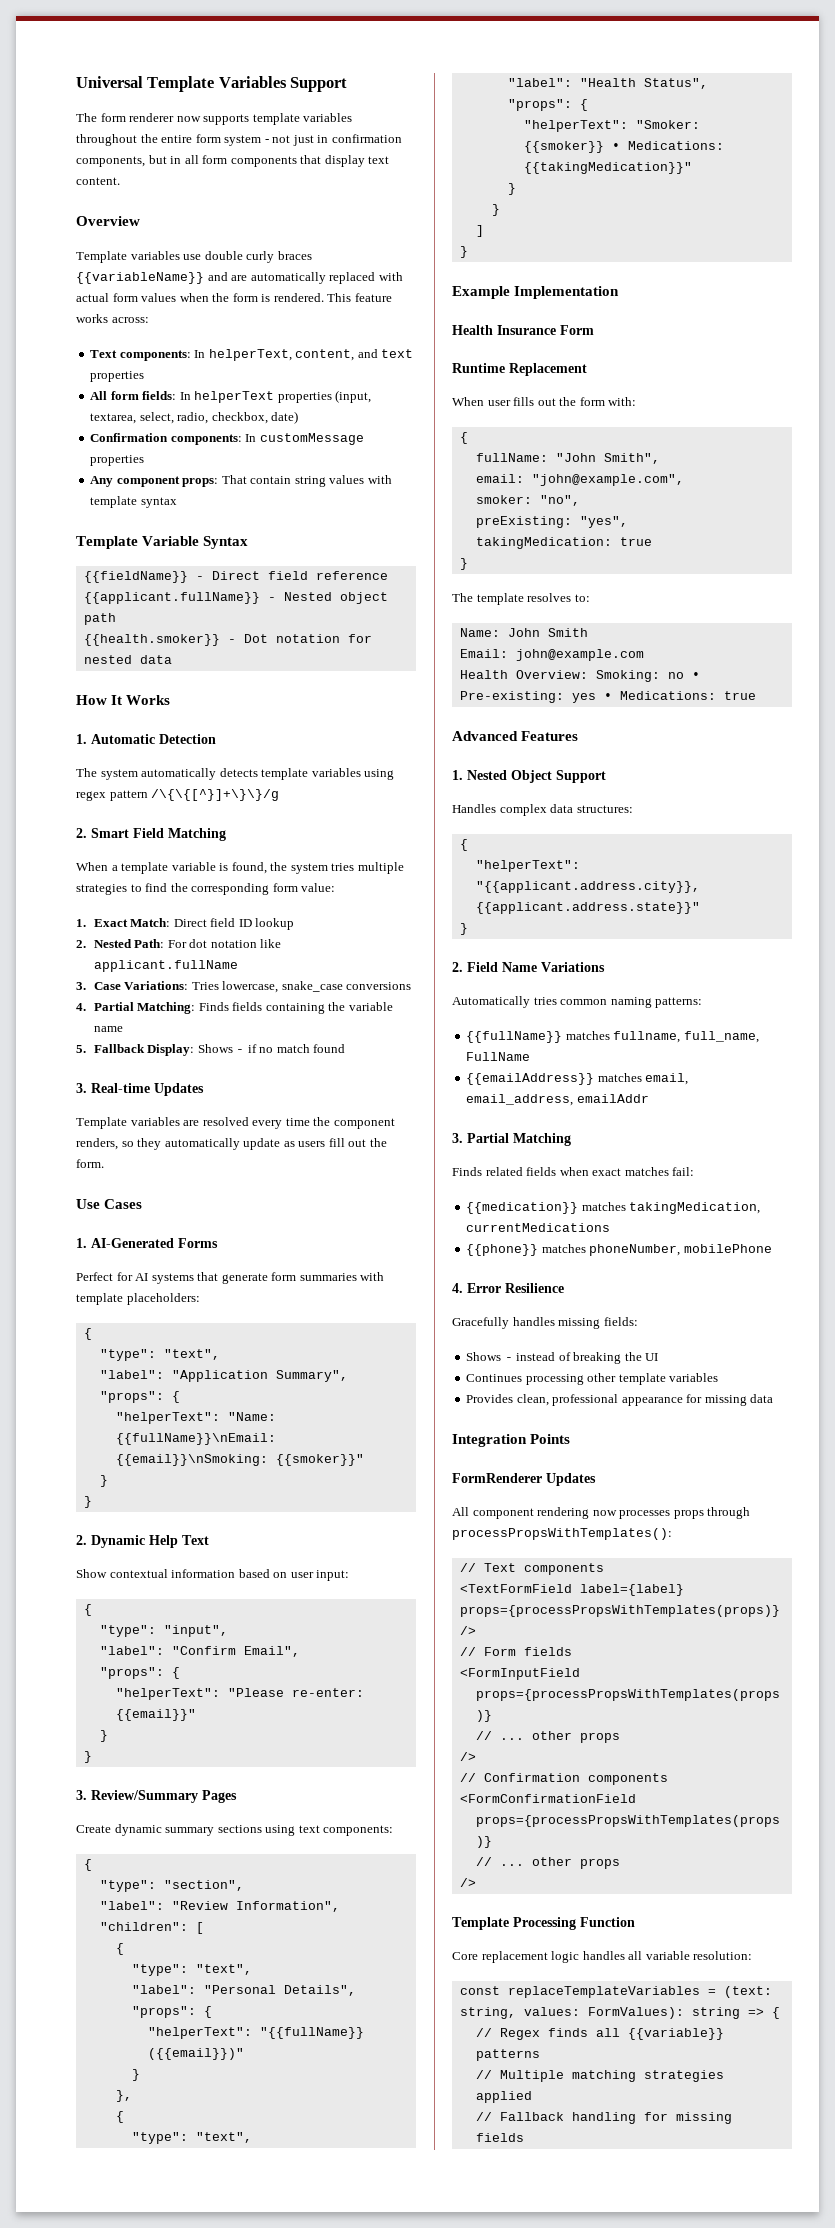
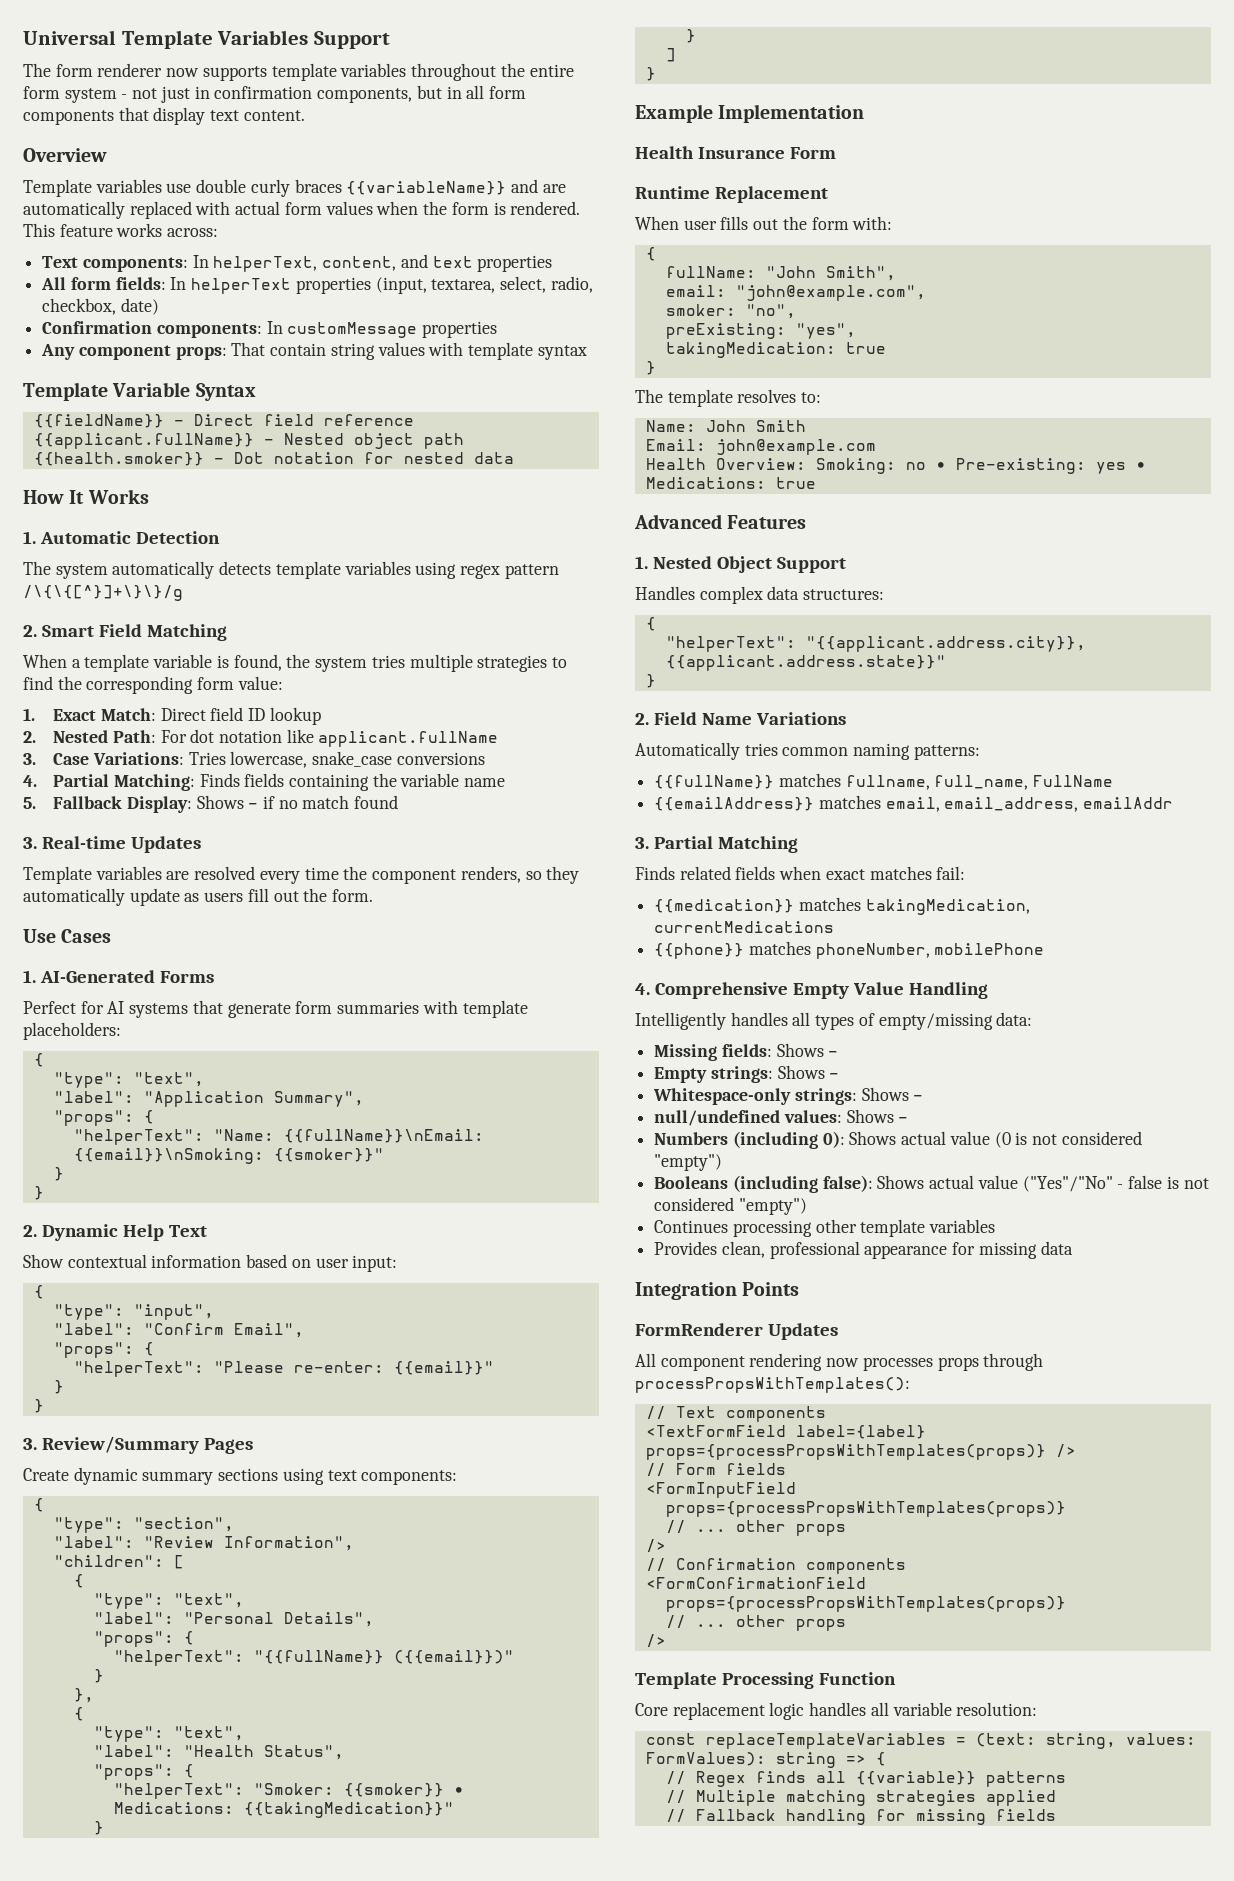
- 4. Error Resilience
- Gracefully handles missing fields:
- Shows - instead of breaking the UI
+ 4. Comprehensive Empty Value Handling
+ Intelligently handles all types of empty/missing data:
+ Missing fields: Shows -
+ Empty strings: Shows -
+ Whitespace-only strings: Shows -
+ null/undefined values: Shows -
+ Numbers (including 0): Shows actual value (0 is not considered "empty")
+ Booleans (including false): Shows actual value ("Yes"/"No" - false is not considered "empty")

